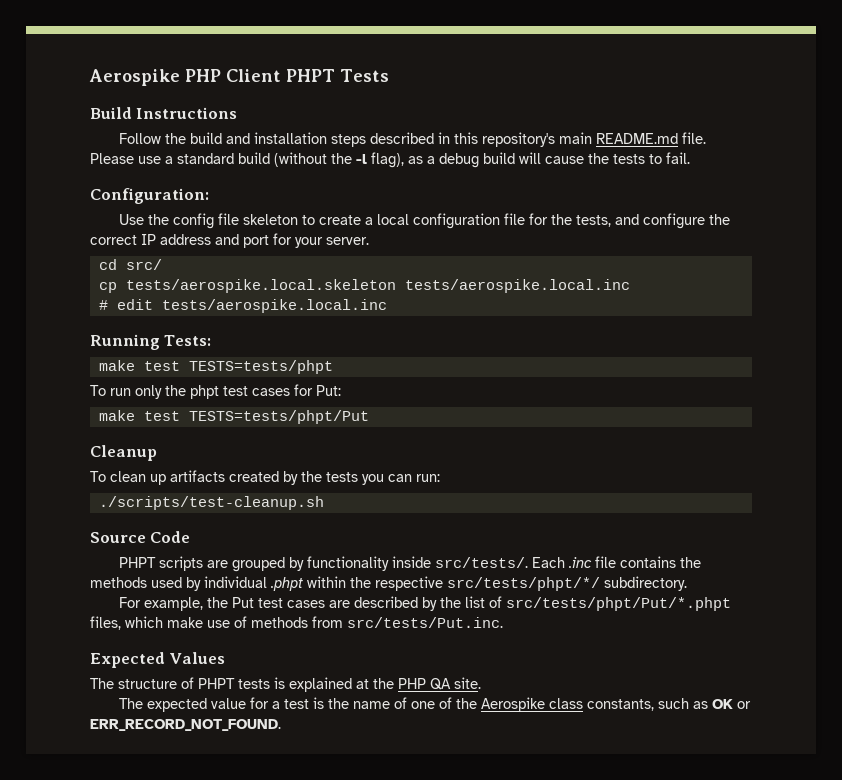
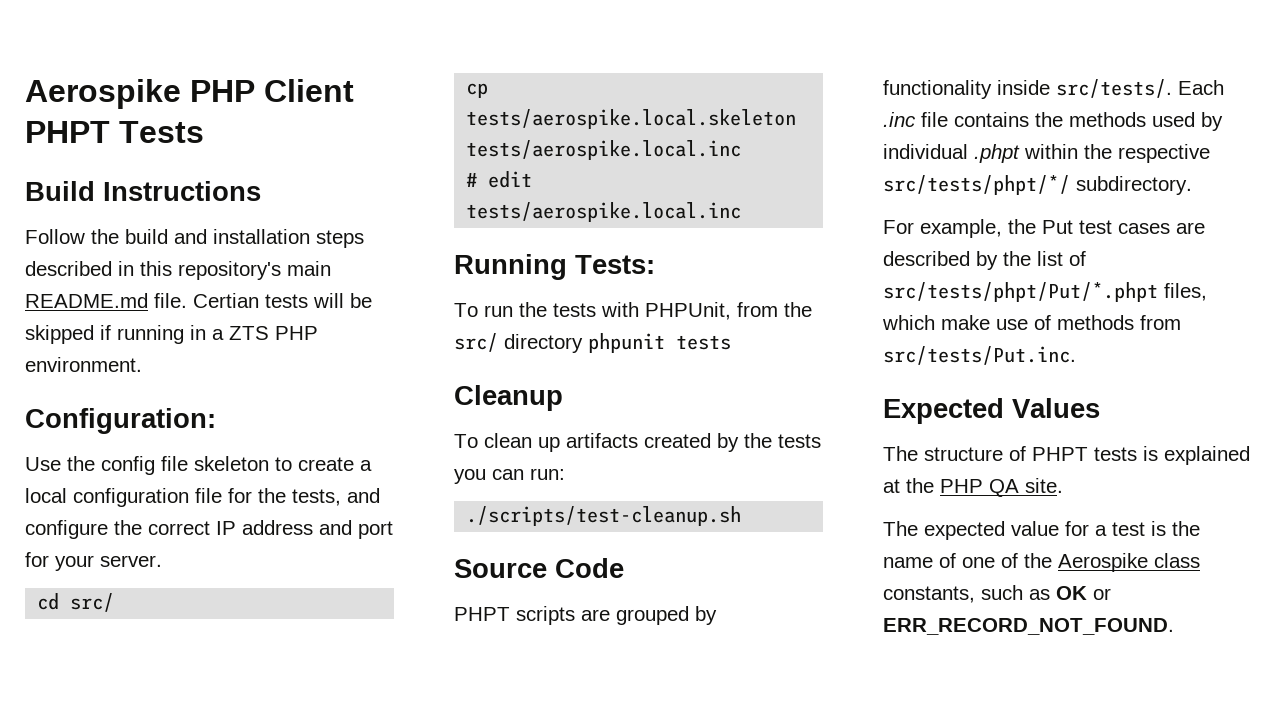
- Please use a standard build (without the -l flag), as a debug build will cause the tests to fail.
+ Certian tests will be skipped if running in a ZTS PHP environment.
- make test TESTS=tests/phpt
- To run only the phpt test cases for Put:
- make test TESTS=tests/phpt/Put
+ To run the tests with PHPUnit, from the src/ directory phpunit tests

